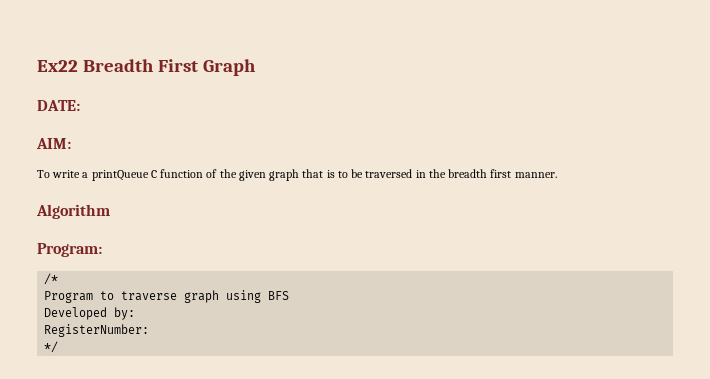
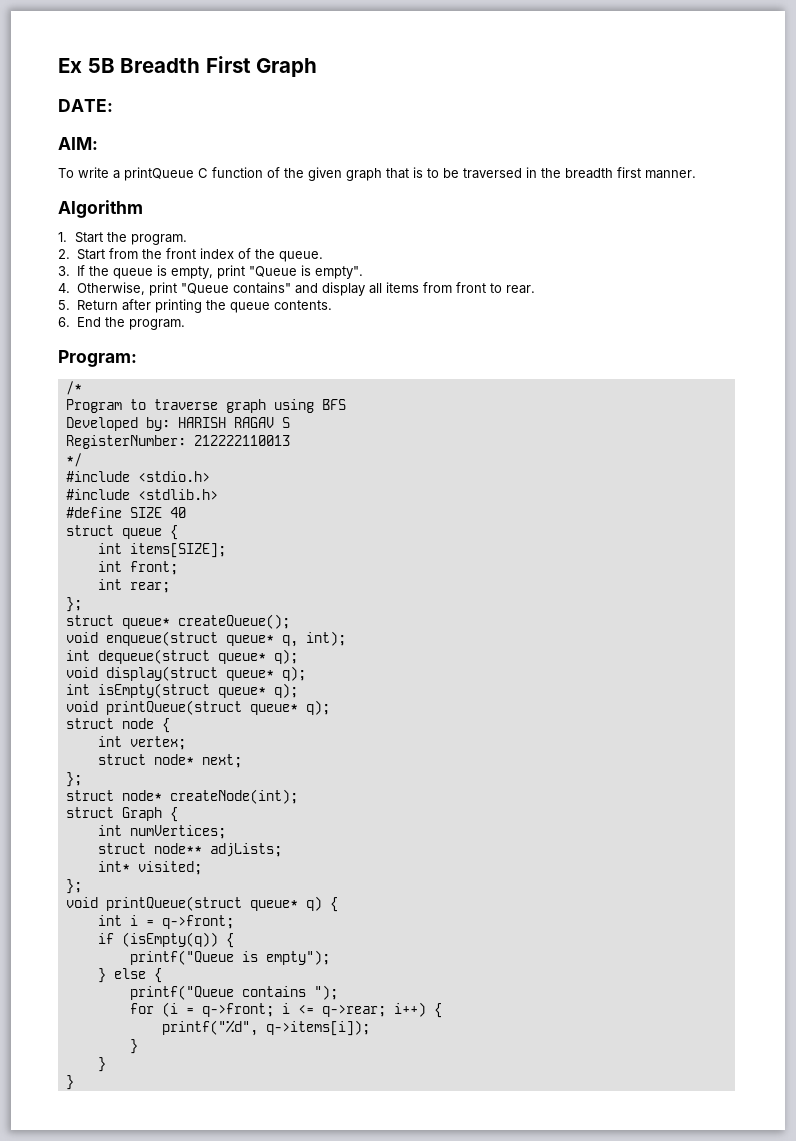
- Ex22 Breadth First Graph
+ Ex 5B Breadth First Graph
+ 1. Start the program.
+ 2. Start from the front index of the queue.
+ 3. If the queue is empty, print "Queue is empty".
+ 4. Otherwise, print "Queue contains" and display all items from front to rear.
+ 5. Return after printing the queue contents.
+ 6. End the program.
- Developed by:
+ Developed by: HARISH RAGAV S
- RegisterNumber:
+ RegisterNumber: 212222110013
+ #include <stdio.h>
+ #include <stdlib.h>
+ #define SIZE 40
+ struct queue {
+ int items[SIZE];
+ int front;
+ int rear;
+ };
+ struct queue* createQueue();
+ void enqueue(struct queue* q, int);
+ int dequeue(struct queue* q);
+ void display(struct queue* q);
+ int isEmpty(struct queue* q);
+ void printQueue(struct queue* q);
+ struct node {
+ int vertex;
+ struct node* next;
+ };
+ struct node* createNode(int);
+ struct Graph {
+ int numVertices;
+ struct node** adjLists;
+ int* visited;
+ };
+ void printQueue(struct queue* q) {
+ int i = q->front;
+ if (isEmpty(q)) {
+ printf("Queue is empty");
+ } else {
+ printf("Queue contains ");
+ for (i = q->front; i <= q->rear; i++) {
+ printf("%d", q->items[i]);
+ }
+ }
+ }

